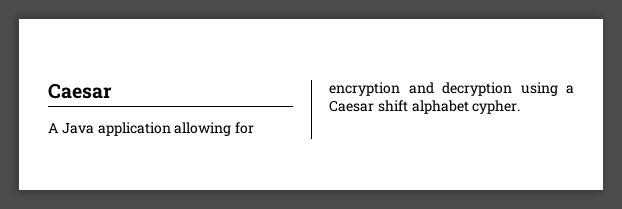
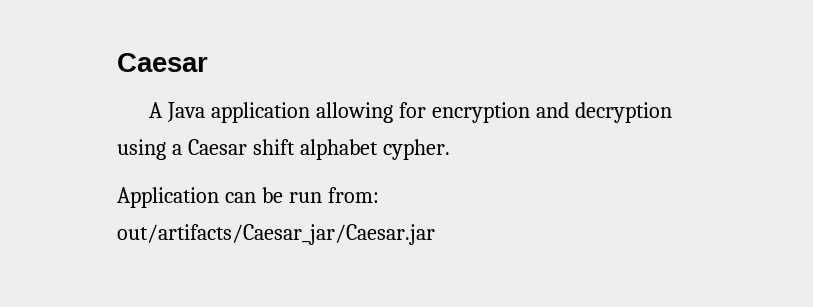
+ Application can be run from: out/artifacts/Caesar_jar/Caesar.jar

